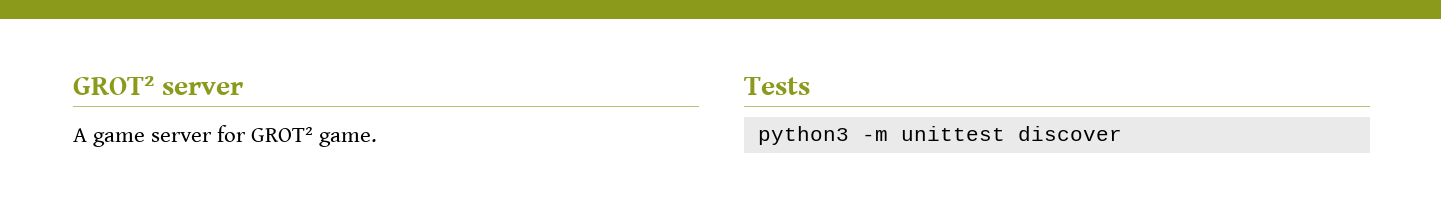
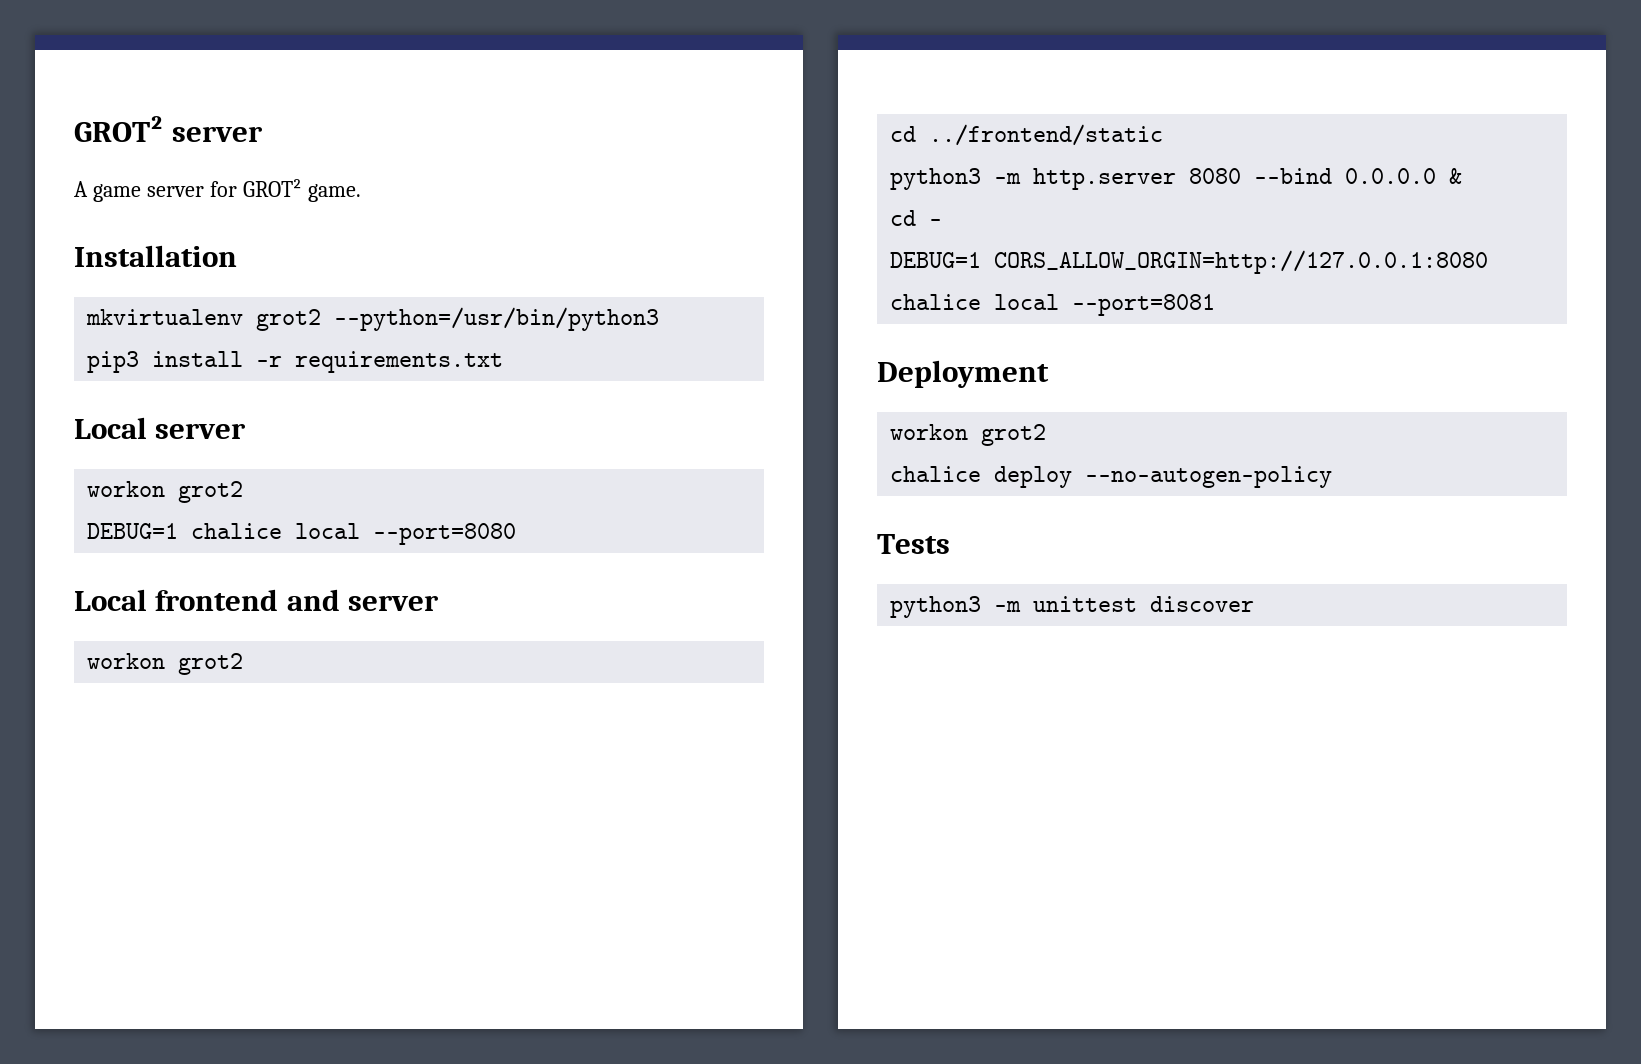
+ Installation
+ mkvirtualenv grot2 --python=/usr/bin/python3
+ pip3 install -r requirements.txt
+ Local server
+ workon grot2
+ DEBUG=1 chalice local --port=8080
+ Local frontend and server
+ workon grot2
+ cd ../frontend/static
+ python3 -m http.server 8080 --bind 0.0.0.0 &
+ cd -
+ DEBUG=1 CORS_ALLOW_ORGIN=http://127.0.0.1:8080 chalice local --port=8081
+ Deployment
+ workon grot2
+ chalice deploy --no-autogen-policy

